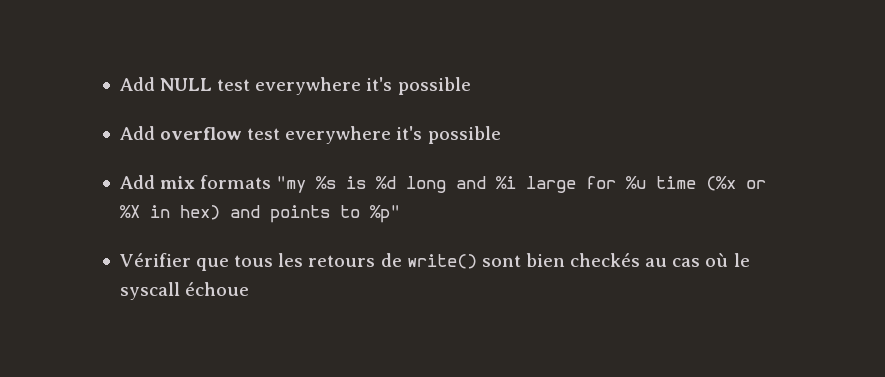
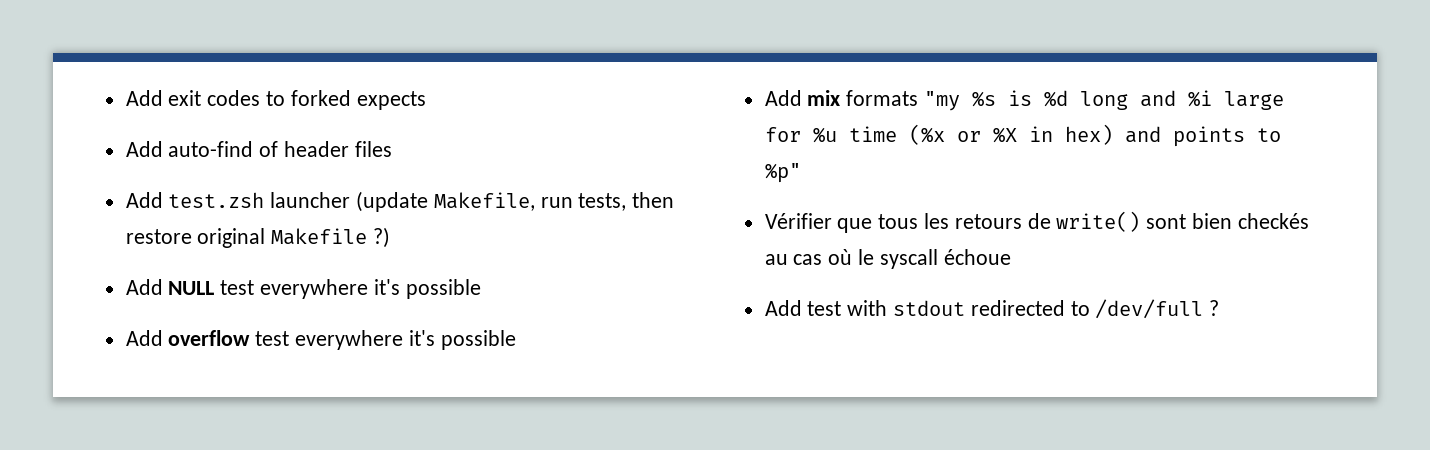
+ Add exit codes to forked expects
+ Add auto-find of header files
+ Add test.zsh launcher (update Makefile, run tests, then restore original Makefile ?)
+ Add test with stdout redirected to /dev/full ?

